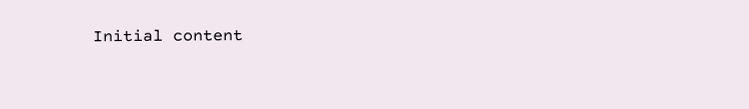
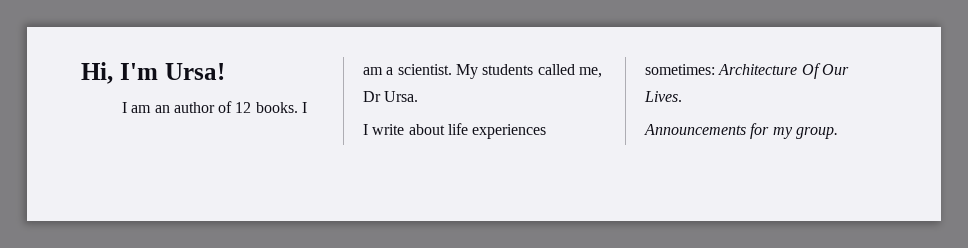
- Initial content
+ Hi, I'm Ursa!
+ I am an author of 12 books. I am a scientist. My students called me, Dr Ursa.
+ I write about life experiences sometimes: Architecture Of Our Lives.
+ Announcements for my group.

